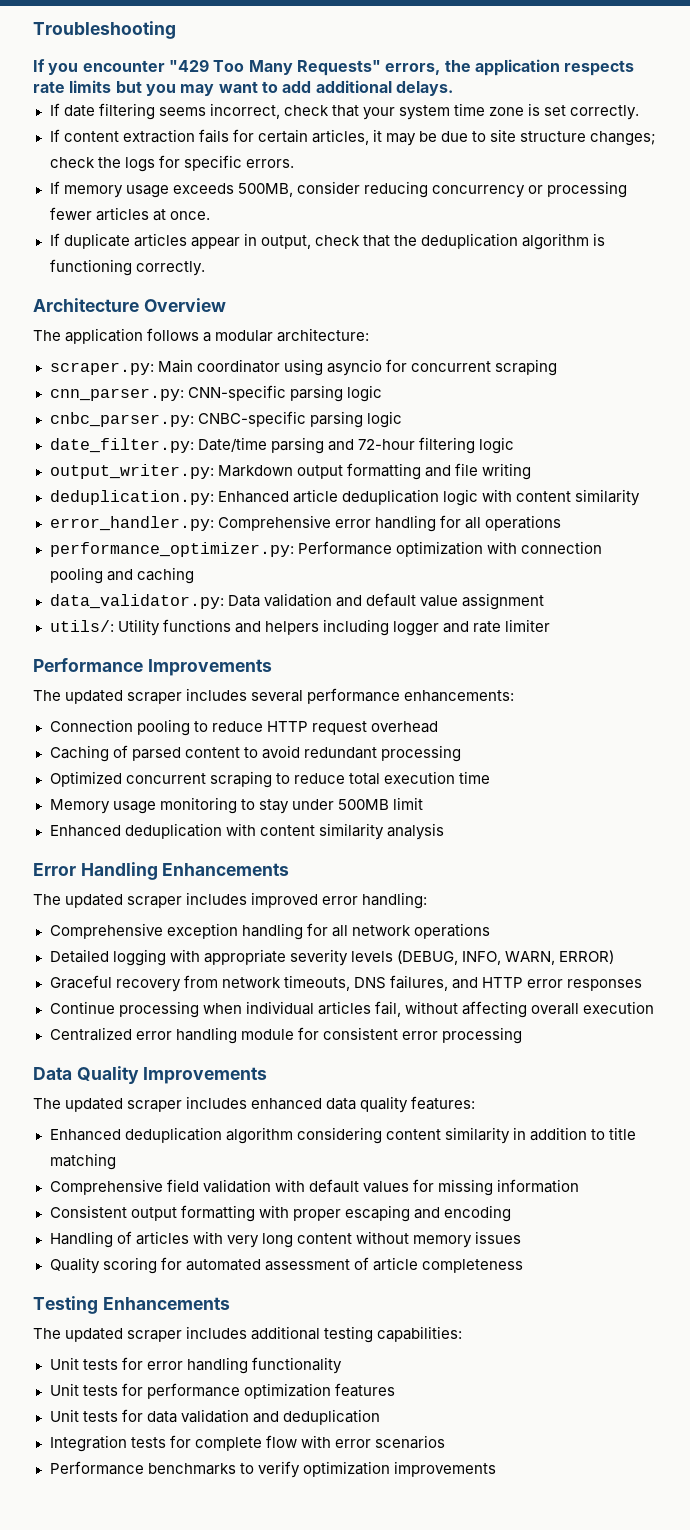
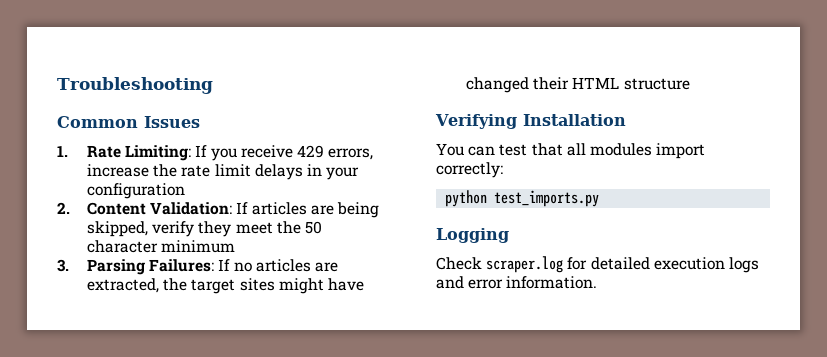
- If you encounter "429 Too Many Requests" errors, the application respects rate limits but you may want to add additional delays.
- If date filtering seems incorrect, check that your system time zone is set correctly.
- If content extraction fails for certain articles, it may be due to site structure changes; check the logs for specific errors.
- If memory usage exceeds 500MB, consider reducing concurrency or processing fewer articles at once.
- If duplicate articles appear in output, check that the deduplication algorithm is functioning correctly.
- Architecture Overview
- The application follows a modular architecture:
- scraper.py: Main coordinator using asyncio for concurrent scraping
- cnn_parser.py: CNN-specific parsing logic
- cnbc_parser.py: CNBC-specific parsing logic
- date_filter.py: Date/time parsing and 72-hour filtering logic
- output_writer.py: Markdown output formatting and file writing
- deduplication.py: Enhanced article deduplication logic with content similarity
- error_handler.py: Comprehensive error handling for all operations
- performance_optimizer.py: Performance optimization with connection pooling and caching
- data_validator.py: Data validation and default value assignment
- utils/: Utility functions and helpers including logger and rate limiter
- Performance Improvements
- The updated scraper includes several performance enhancements:
- Connection pooling to reduce HTTP request overhead
- Caching of parsed content to avoid redundant processing
- Optimized concurrent scraping to reduce total execution time
- Memory usage monitoring to stay under 500MB limit
- Enhanced deduplication with content similarity analysis
- Error Handling Enhancements
- The updated scraper includes improved error handling:
- Comprehensive exception handling for all network operations
- Detailed logging with appropriate severity levels (DEBUG, INFO, WARN, ERROR)
- Graceful recovery from network timeouts, DNS failures, and HTTP error responses
- Continue processing when individual articles fail, without affecting overall execution
- Centralized error handling module for consistent error processing
- Data Quality Improvements
- The updated scraper includes enhanced data quality features:
- Enhanced deduplication algorithm considering content similarity in addition to title matching
- Comprehensive field validation with default values for missing information
- Consistent output formatting with proper escaping and encoding
- Handling of articles with very long content without memory issues
- Quality scoring for automated assessment of article completeness
- Testing Enhancements
- The updated scraper includes additional testing capabilities:
- Unit tests for error handling functionality
- Unit tests for performance optimization features
- Unit tests for data validation and deduplication
- Integration tests for complete flow with error scenarios
- Performance benchmarks to verify optimization improvements
+ Common Issues
+ 1. Rate Limiting: If you receive 429 errors, increase the rate limit delays in your configuration
+ 2. Content Validation: If articles are being skipped, verify they meet the 50 character minimum
+ 3. Parsing Failures: If no articles are extracted, the target sites might have changed their HTML structure
+ Verifying Installation
+ You can test that all modules import correctly:
+ python test_imports.py
+ Logging
+ Check scraper.log for detailed execution logs and error information.

